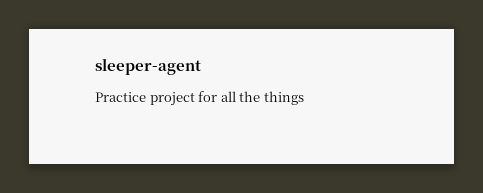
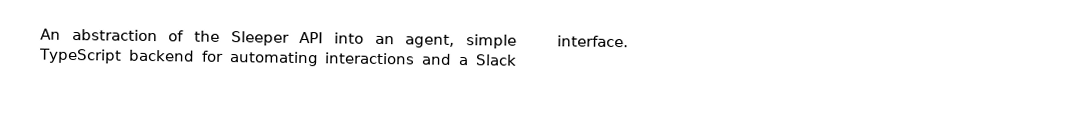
- sleeper-agent
- Practice project for all the things
+ An abstraction of the Sleeper API into an agent, simple TypeScript backend for automating interactions and a Slack interface.

